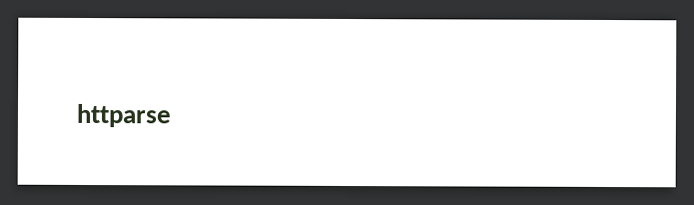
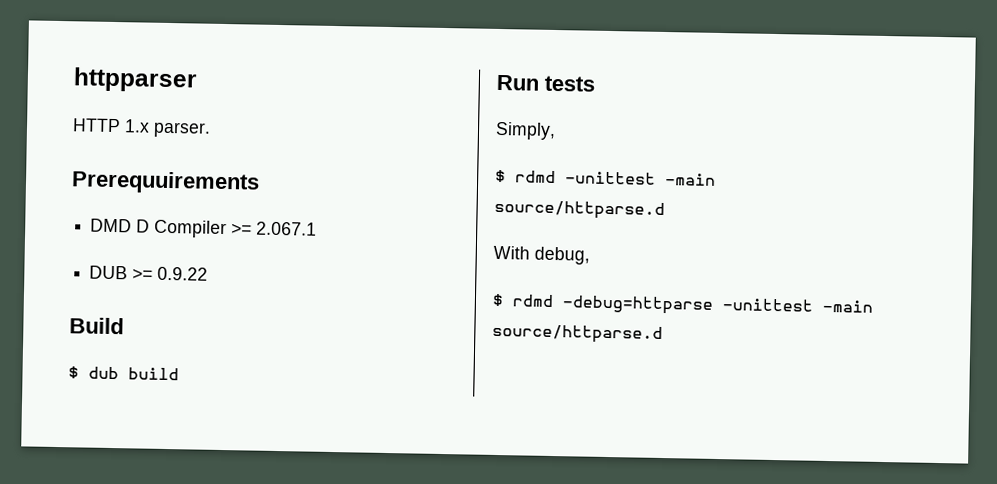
- httparse
+ httpparser
+ HTTP 1.x parser.
+ Prerequuirements
+ DMD D Compiler >= 2.067.1
+ DUB >= 0.9.22
+ Build
+ $ dub build
+ Run tests
+ Simply,
+ $ rdmd -unittest -main source/httparse.d
+ With debug,
+ $ rdmd -debug=httparse -unittest -main source/httparse.d

